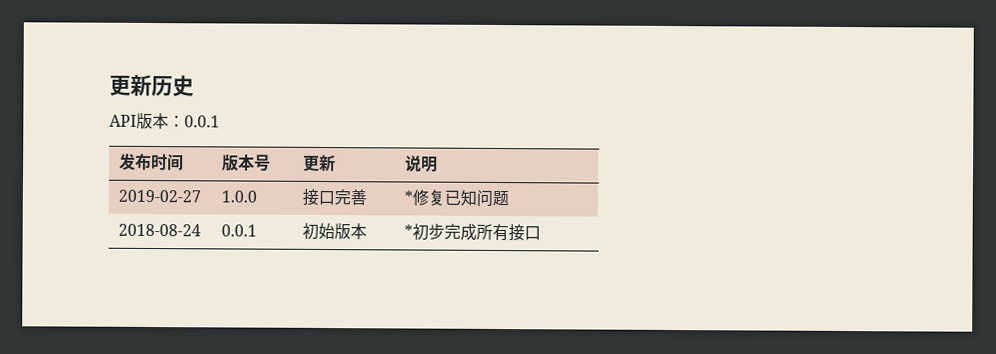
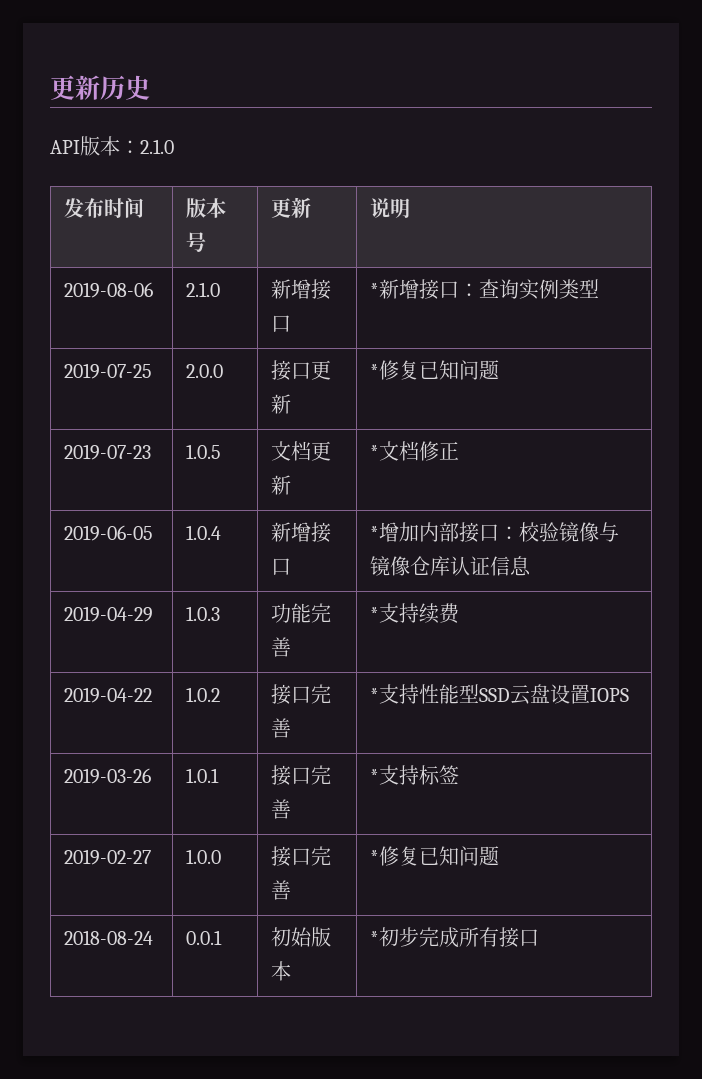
- API版本：0.0.1
+ API版本：2.1.0
+ 2019-08-06 | 2.1.0 | 新增接口 | *新增接口：查询实例类型
+ 2019-07-25 | 2.0.0 | 接口更新 | *修复已知问题
+ 2019-07-23 | 1.0.5 | 文档更新 | *文档修正
+ 2019-06-05 | 1.0.4 | 新增接口 | *增加内部接口：校验镜像与镜像仓库认证信息
+ 2019-04-29 | 1.0.3 | 功能完善 | *支持续费
+ 2019-04-22 | 1.0.2 | 接口完善 | *支持性能型SSD云盘设置IOPS
+ 2019-03-26 | 1.0.1 | 接口完善 | *支持标签

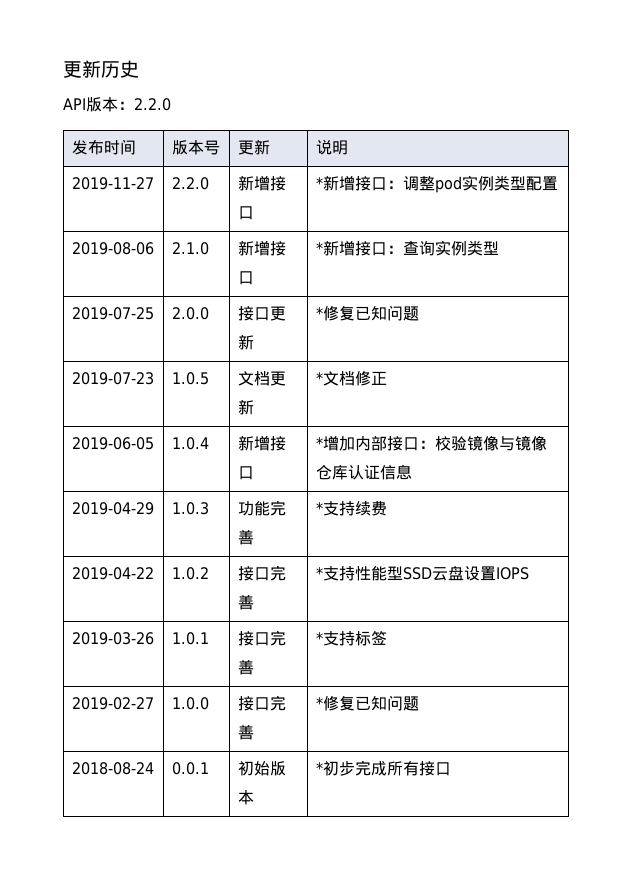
- API版本：2.1.0
+ API版本：2.2.0
+ 2019-11-27 | 2.2.0 | 新增接口 | *新增接口：调整pod实例类型配置

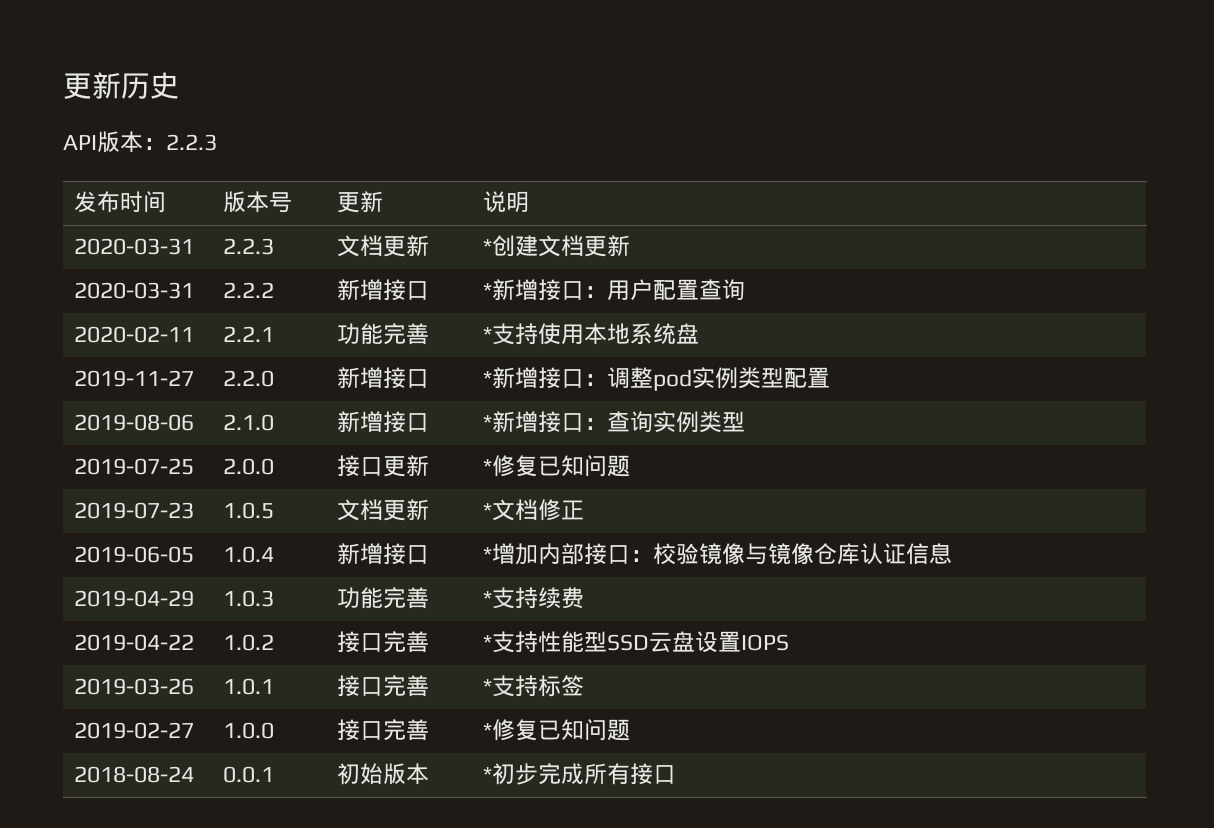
- API版本：2.2.0
+ API版本：2.2.3
+ 2020-03-31 | 2.2.3 | 文档更新 | *创建文档更新
+ 2020-03-31 | 2.2.2 | 新增接口 | *新增接口：用户配置查询
+ 2020-02-11 | 2.2.1 | 功能完善 | *支持使用本地系统盘

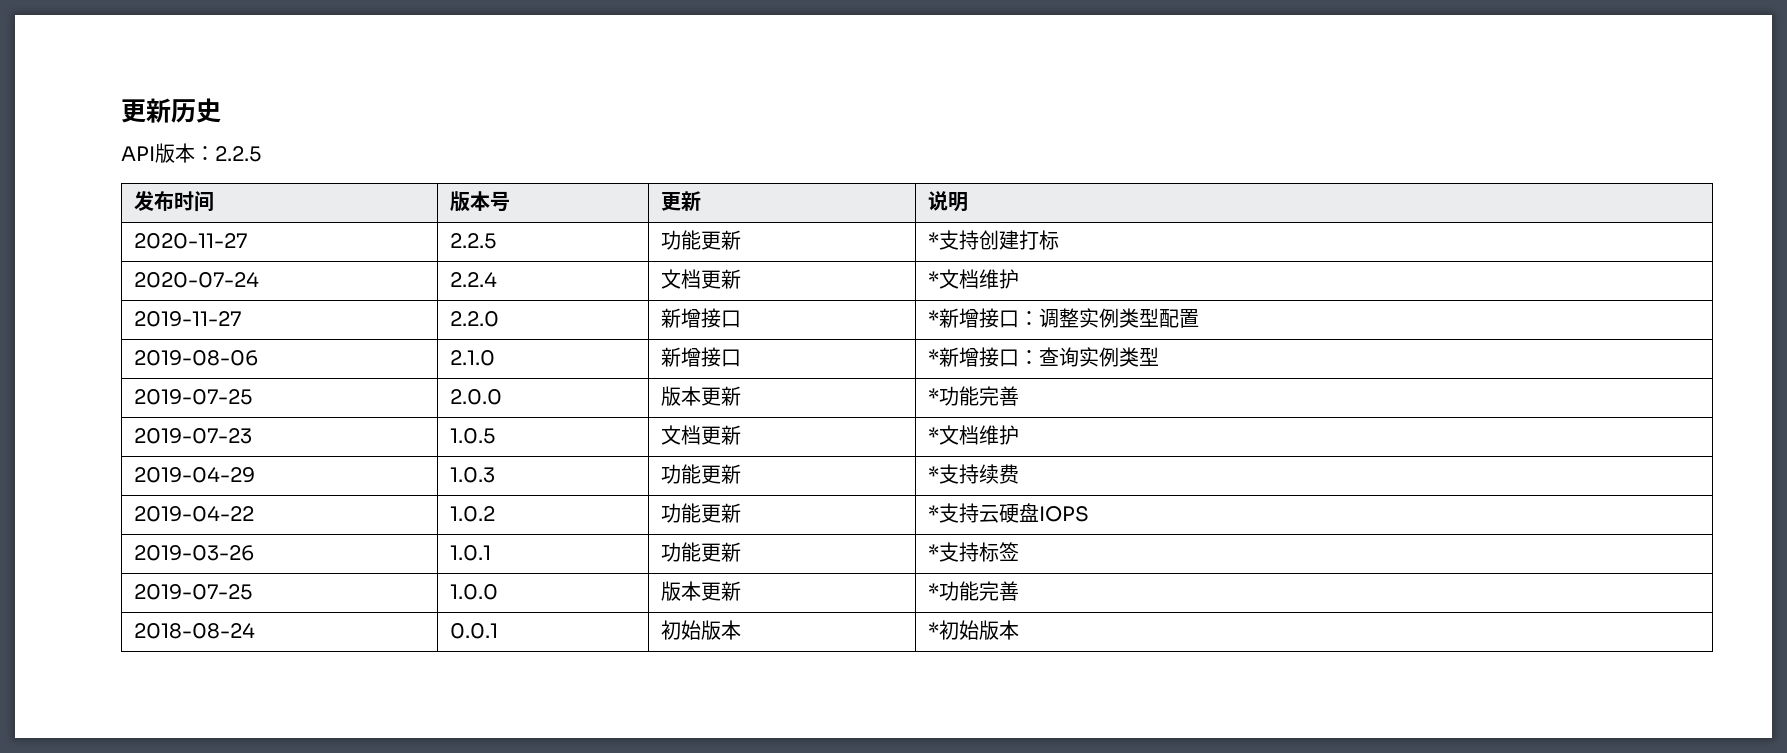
- API版本：2.2.3
+ API版本：2.2.5
- 2020-03-31 | 2.2.3 | 文档更新 | *创建文档更新
- 2020-03-31 | 2.2.2 | 新增接口 | *新增接口：用户配置查询
- 2020-02-11 | 2.2.1 | 功能完善 | *支持使用本地系统盘
+ 2020-11-27 | 2.2.5 | 功能更新 | *支持创建打标
+ 2020-07-24 | 2.2.4 | 文档更新 | *文档维护
- 2019-11-27 | 2.2.0 | 新增接口 | *新增接口：调整pod实例类型配置
+ 2019-11-27 | 2.2.0 | 新增接口 | *新增接口：调整实例类型配置
- 2019-07-25 | 2.0.0 | 接口更新 | *修复已知问题
+ 2019-07-25 | 2.0.0 | 版本更新 | *功能完善
- 2019-07-23 | 1.0.5 | 文档更新 | *文档修正
- 2019-06-05 | 1.0.4 | 新增接口 | *增加内部接口：校验镜像与镜像仓库认证信息
+ 2019-07-23 | 1.0.5 | 文档更新 | *文档维护
- 2019-04-29 | 1.0.3 | 功能完善 | *支持续费
+ 2019-04-29 | 1.0.3 | 功能更新 | *支持续费
- 2019-04-22 | 1.0.2 | 接口完善 | *支持性能型SSD云盘设置IOPS
+ 2019-04-22 | 1.0.2 | 功能更新 | *支持云硬盘IOPS
- 2019-03-26 | 1.0.1 | 接口完善 | *支持标签
+ 2019-03-26 | 1.0.1 | 功能更新 | *支持标签
- 2019-02-27 | 1.0.0 | 接口完善 | *修复已知问题
+ 2019-07-25 | 1.0.0 | 版本更新 | *功能完善
- 2018-08-24 | 0.0.1 | 初始版本 | *初步完成所有接口
+ 2018-08-24 | 0.0.1 | 初始版本 | *初始版本

